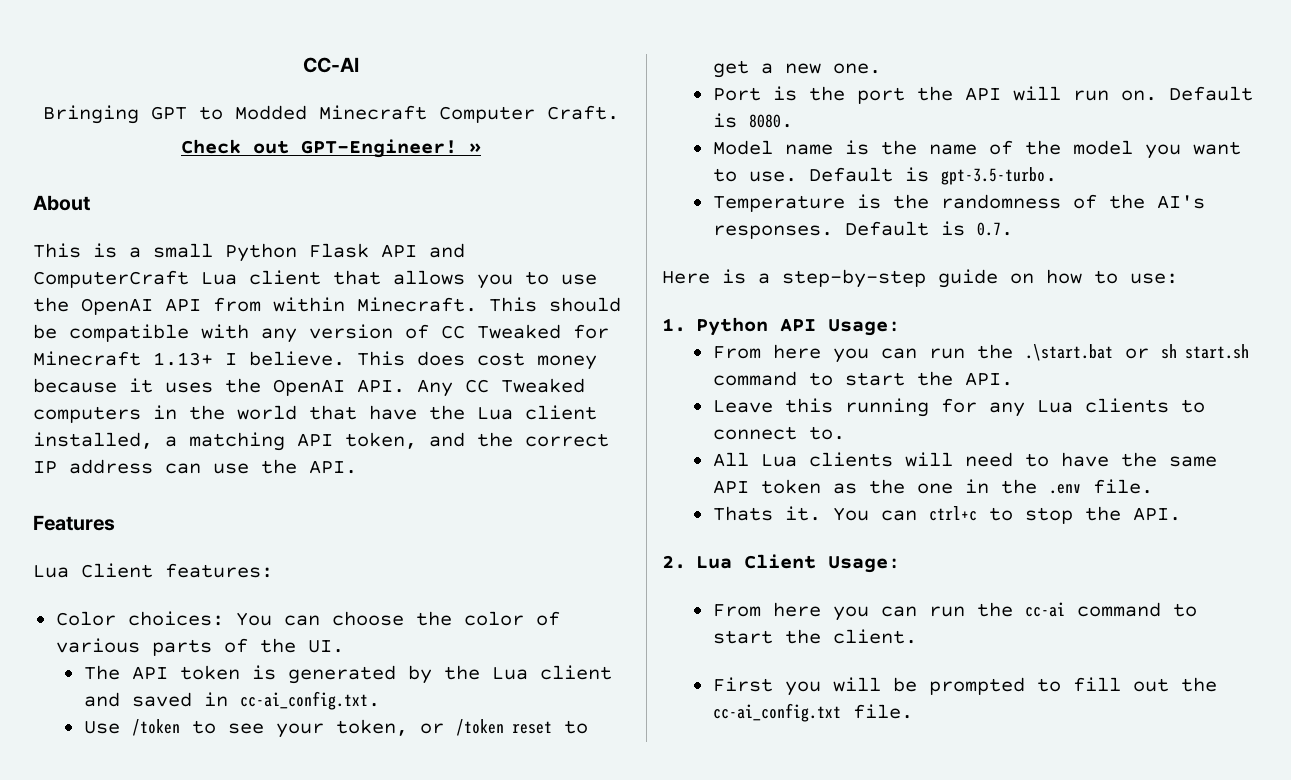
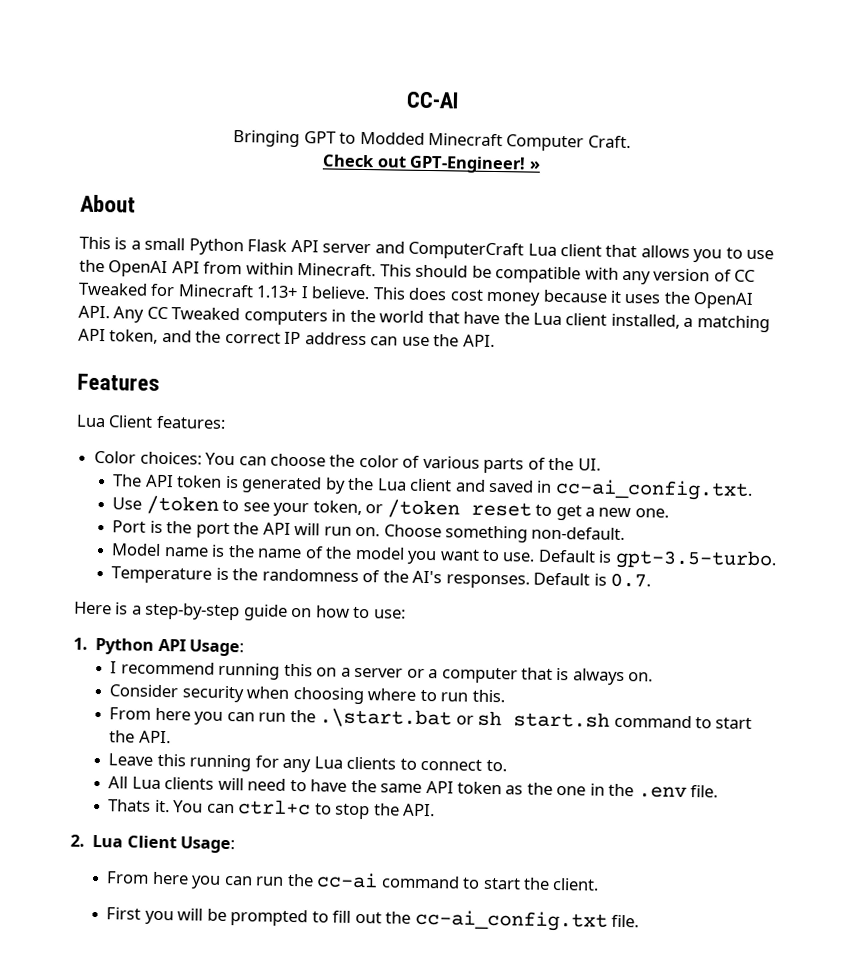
- This is a small Python Flask API and ComputerCraft Lua client that allows you to use the OpenAI API from within Minecraft.
+ This is a small Python Flask API server and ComputerCraft Lua client that allows you to use the OpenAI API from within Minecraft.
- Default is 8080.
+ Choose something non-default.
+ I recommend running this on a server or a computer that is always on.
+ Consider security when choosing where to run this.

